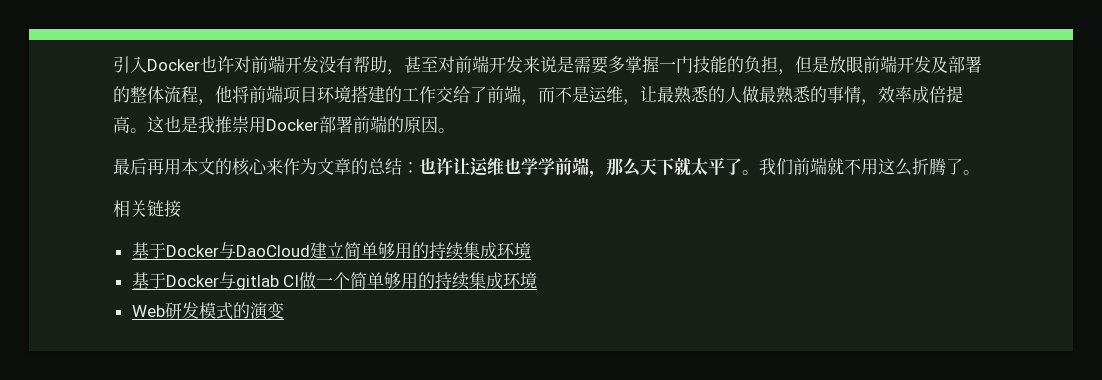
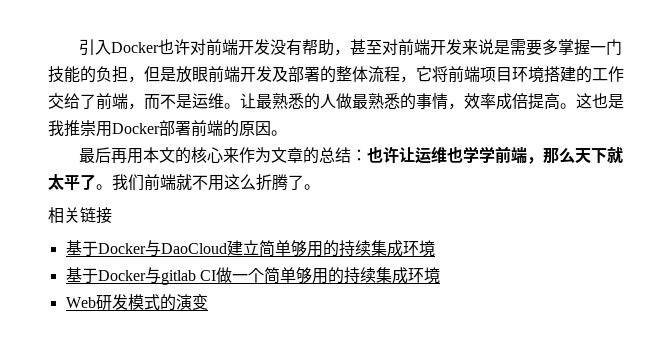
- 引入Docker也许对前端开发没有帮助，甚至对前端开发来说是需要多掌握一门技能的负担，但是放眼前端开发及部署的整体流程，他将前端项目环境搭建的工作交给了前端，而不是运维，让最熟悉的人做最熟悉的事情，效率成倍提高。
+ 引入Docker也许对前端开发没有帮助，甚至对前端开发来说是需要多掌握一门技能的负担，但是放眼前端开发及部署的整体流程，它将前端项目环境搭建的工作交给了前端，而不是运维。让最熟悉的人做最熟悉的事情，效率成倍提高。

